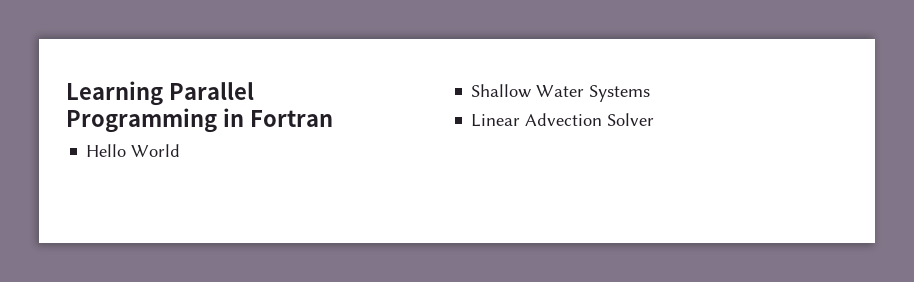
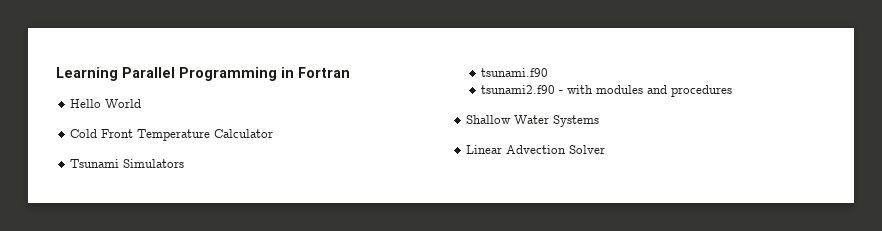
+ Cold Front Temperature Calculator
+ Tsunami Simulators
+ tsunami.f90
+ tsunami2.f90 - with modules and procedures

